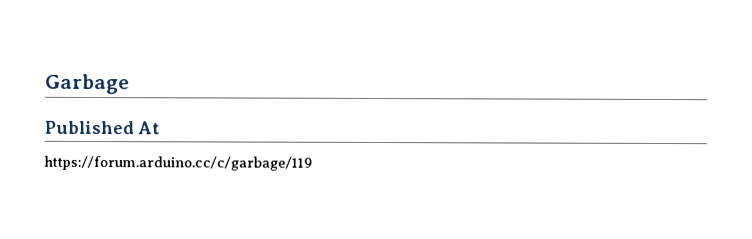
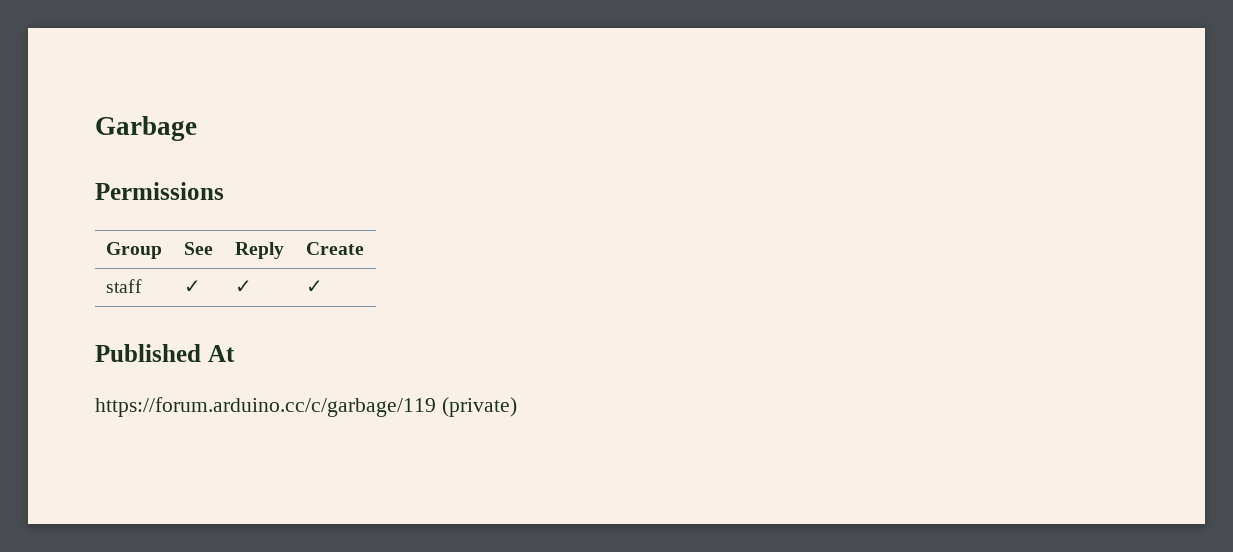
+ Permissions
+ Group | See | Reply | Create
+ staff | ✓ | ✓ | ✓
- https://forum.arduino.cc/c/garbage/119
+ https://forum.arduino.cc/c/garbage/119 (private)

